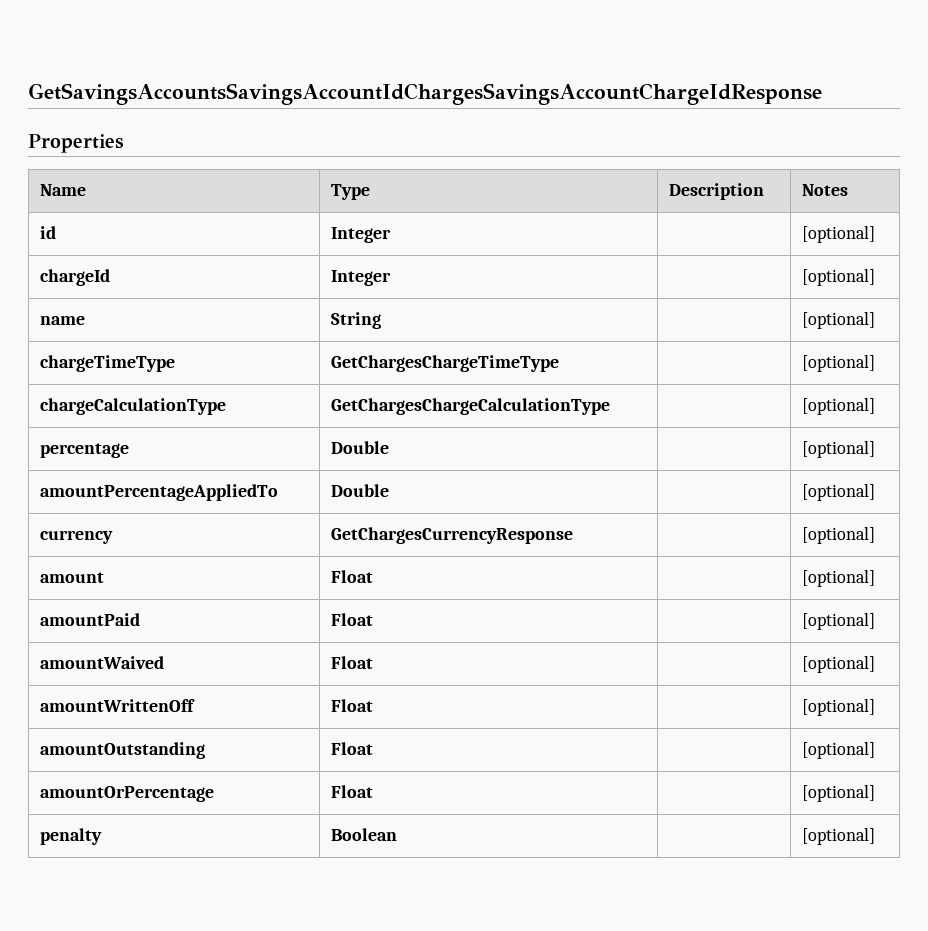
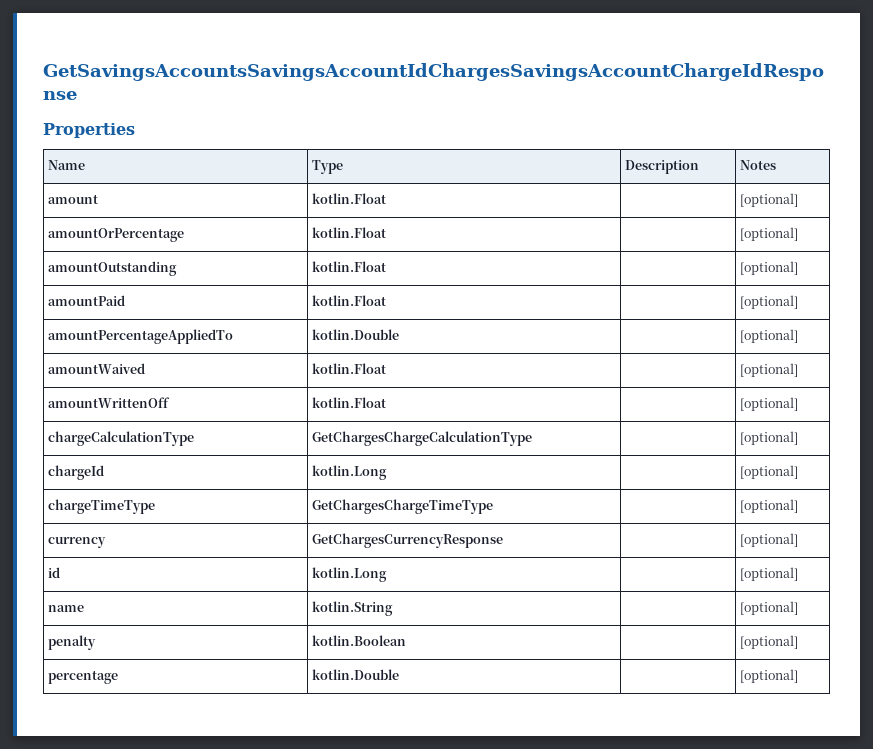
- id | Integer | | [optional]
- chargeId | Integer | | [optional]
- name | String | | [optional]
+ amount | kotlin.Float | | [optional]
+ amountOrPercentage | kotlin.Float | | [optional]
+ amountOutstanding | kotlin.Float | | [optional]
+ amountPaid | kotlin.Float | | [optional]
+ amountPercentageAppliedTo | kotlin.Double | | [optional]
+ amountWaived | kotlin.Float | | [optional]
+ amountWrittenOff | kotlin.Float | | [optional]
+ chargeCalculationType | GetChargesChargeCalculationType | | [optional]
+ chargeId | kotlin.Long | | [optional]
  chargeTimeType | GetChargesChargeTimeType | | [optional]
- chargeCalculationType | GetChargesChargeCalculationType | | [optional]
- percentage | Double | | [optional]
- amountPercentageAppliedTo | Double | | [optional]
- amount | Float | | [optional]
- amountPaid | Float | | [optional]
- amountWaived | Float | | [optional]
- amountWrittenOff | Float | | [optional]
- amountOutstanding | Float | | [optional]
- amountOrPercentage | Float | | [optional]
+ id | kotlin.Long | | [optional]
+ name | kotlin.String | | [optional]
- penalty | Boolean | | [optional]
+ penalty | kotlin.Boolean | | [optional]
+ percentage | kotlin.Double | | [optional]

